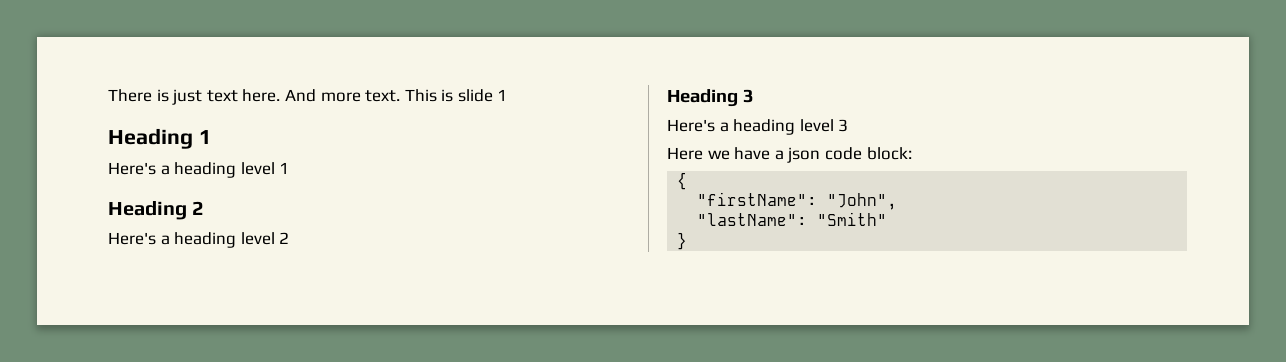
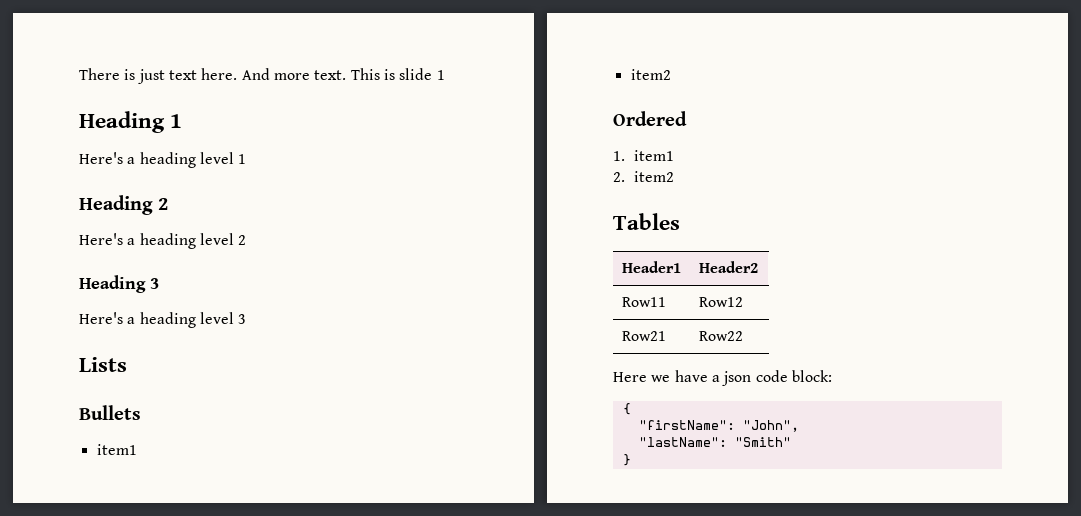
+ Lists
+ Bullets
+ item1
+ item2
+ Ordered
+ 1. item1
+ 2. item2
+ Tables
+ Header1 | Header2
+ Row11 | Row12
+ Row21 | Row22

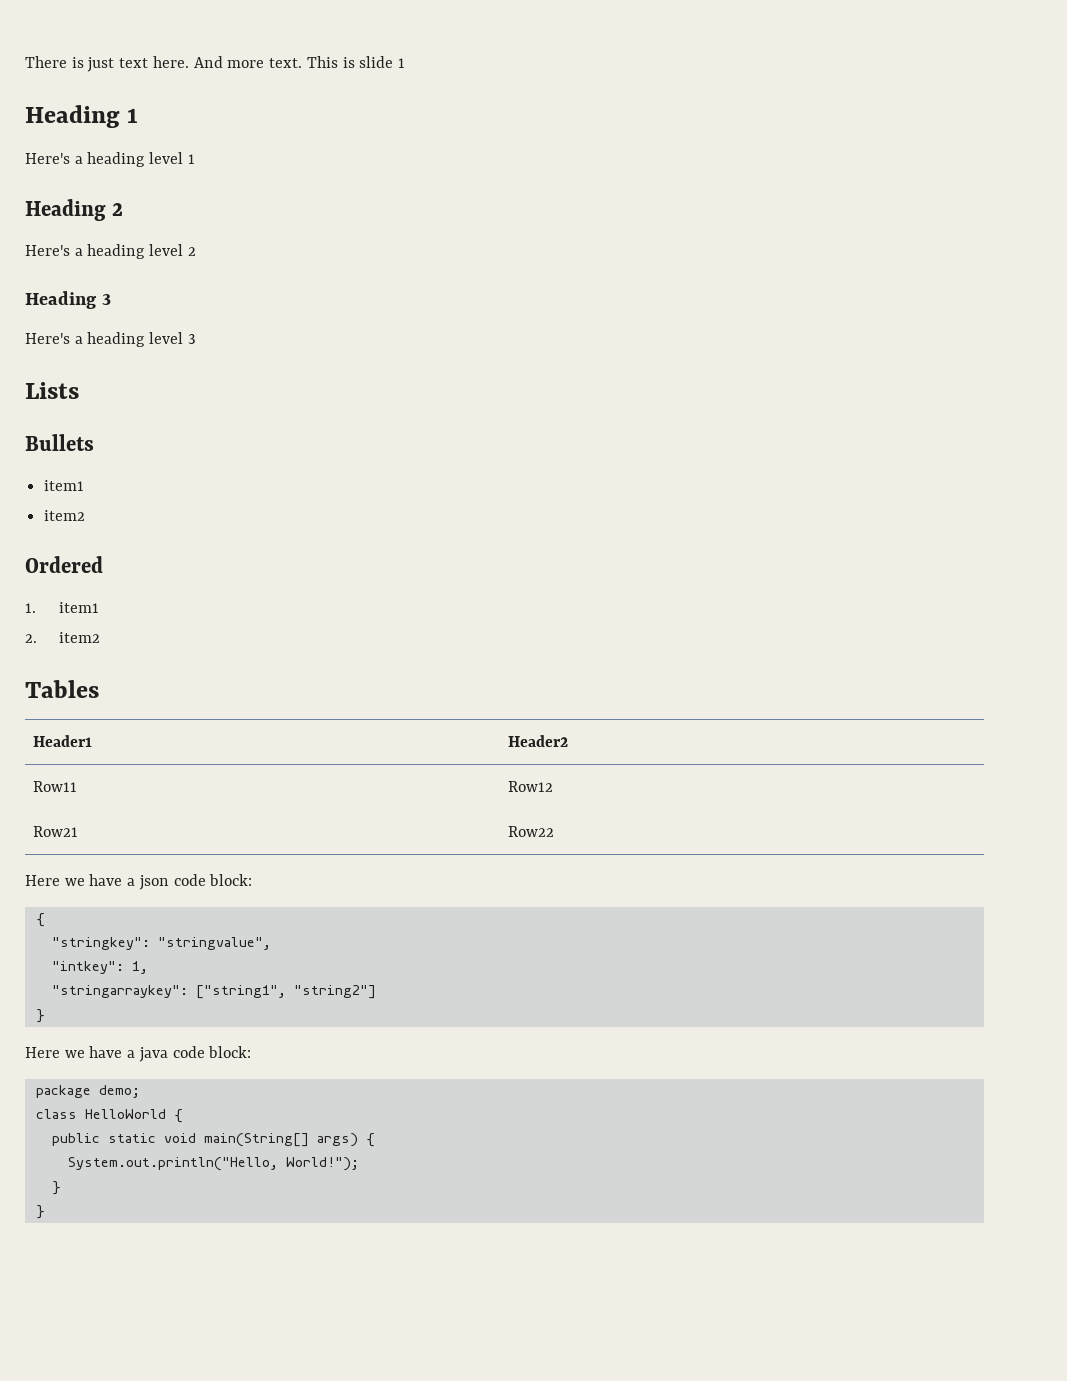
- "firstName": "John",
- "lastName": "Smith"
+ "stringkey": "stringvalue",
+ "intkey": 1,
+ "stringarraykey": ["string1", "string2"]
+ }
+ Here we have a java code block:
+ package demo;
+ class HelloWorld {
+ public static void main(String[] args) {
+ System.out.println("Hello, World!");
+ }

